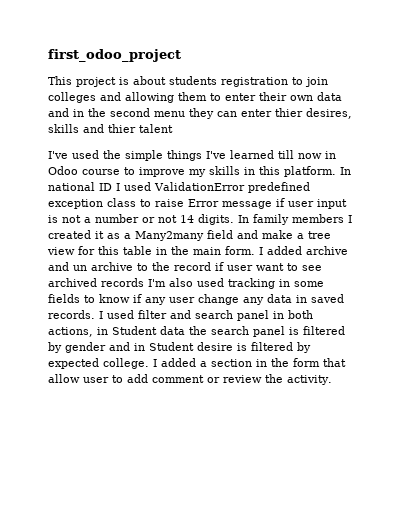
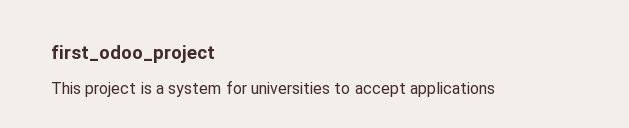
- This project is about students registration to join colleges and allowing them to enter their own data and in the second menu they can enter thier desires, skills and thier talent
- I've used the simple things I've learned till now in Odoo course to improve my skills in this platform. In national ID I used ValidationError predefined exception class to raise Error message if user input is not a number or not 14 digits. In family members I created it as a Many2many field and make a tree view for this table in the main form. I added archive and un archive to the record if user want to see archived records I'm also used tracking in some fields to know if any user change any data in saved records. I used filter and search panel in both actions, in Student data the search panel is filtered by gender and in Student desire is filtered by expected college. I added a section in the form that allow user to add comment or review the activity.
+ This project is a system for universities to accept applications

